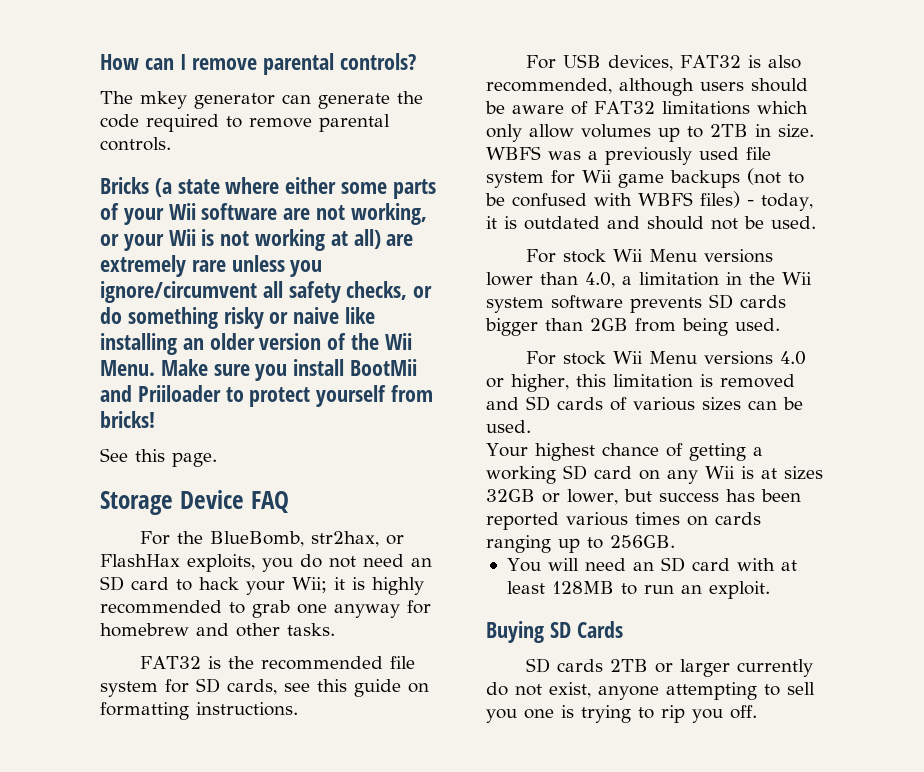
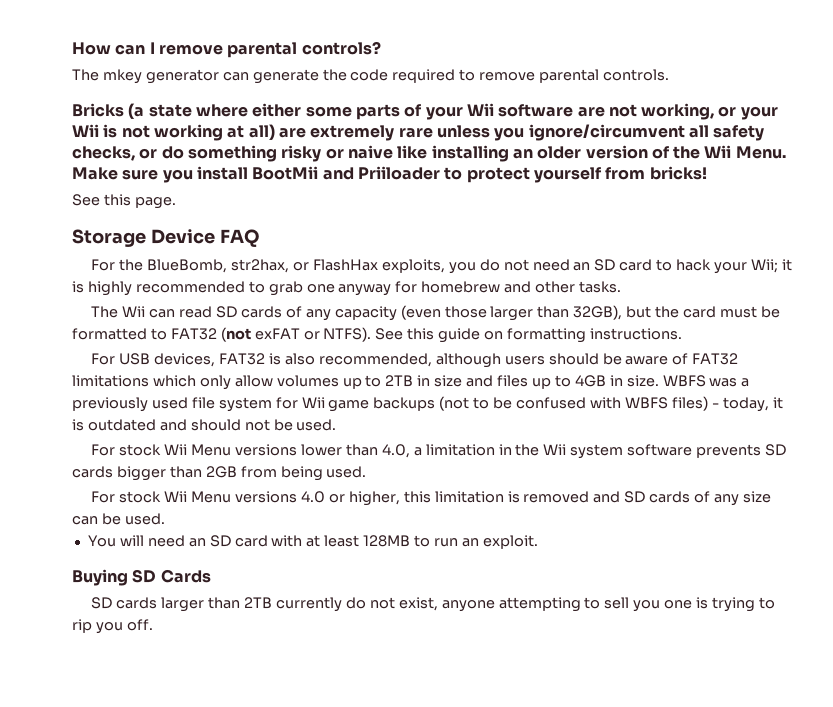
- FAT32 is the recommended file system for SD cards, see this guide on formatting instructions.
+ The Wii can read SD cards of any capacity (even those larger than 32GB), but the card must be formatted to FAT32 (not exFAT or NTFS). See this guide on formatting instructions.
- For USB devices, FAT32 is also recommended, although users should be aware of FAT32 limitations which only allow volumes up to 2TB in size.
+ For USB devices, FAT32 is also recommended, although users should be aware of FAT32 limitations which only allow volumes up to 2TB in size and files up to 4GB in size.
- For stock Wii Menu versions 4.0 or higher, this limitation is removed and SD cards of various sizes can be used.
+ For stock Wii Menu versions 4.0 or higher, this limitation is removed and SD cards of any size can be used.
- Your highest chance of getting a working SD card on any Wii is at sizes 32GB or lower, but success has been reported various times on cards ranging up to 256GB.
- SD cards 2TB or larger currently do not exist, anyone attempting to sell you one is trying to rip you off.
+ SD cards larger than 2TB currently do not exist, anyone attempting to sell you one is trying to rip you off.

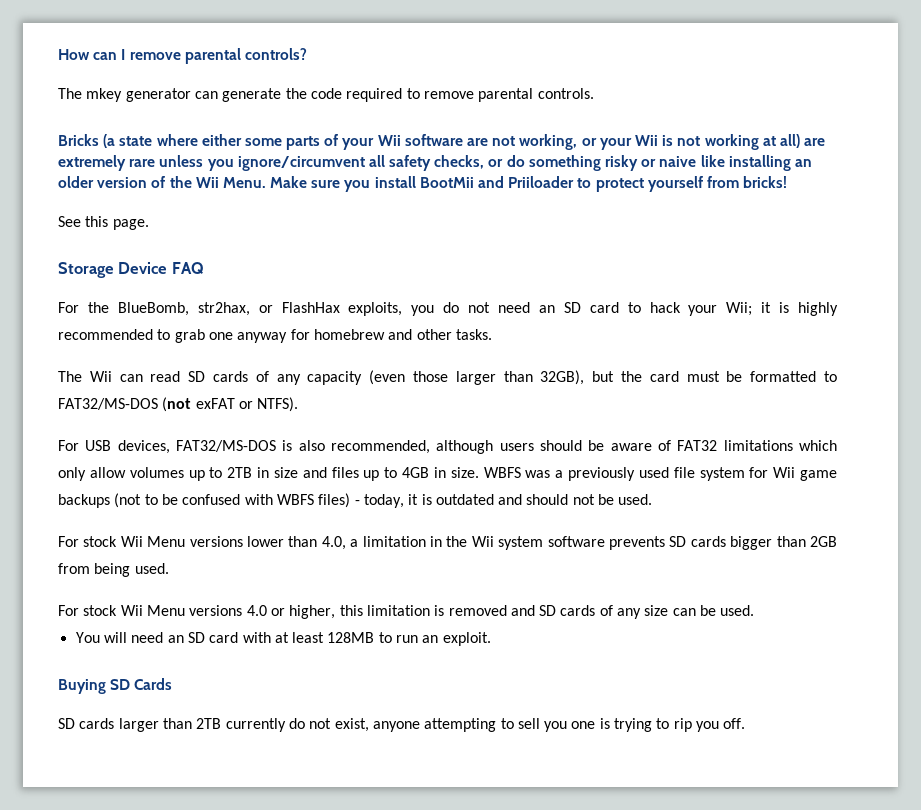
- The Wii can read SD cards of any capacity (even those larger than 32GB), but the card must be formatted to FAT32 (not exFAT or NTFS). See this guide on formatting instructions.
+ The Wii can read SD cards of any capacity (even those larger than 32GB), but the card must be formatted to FAT32/MS-DOS (not exFAT or NTFS).
- For USB devices, FAT32 is also recommended, although users should be aware of FAT32 limitations which only allow volumes up to 2TB in size and files up to 4GB in size.
+ For USB devices, FAT32/MS-DOS is also recommended, although users should be aware of FAT32 limitations which only allow volumes up to 2TB in size and files up to 4GB in size.

